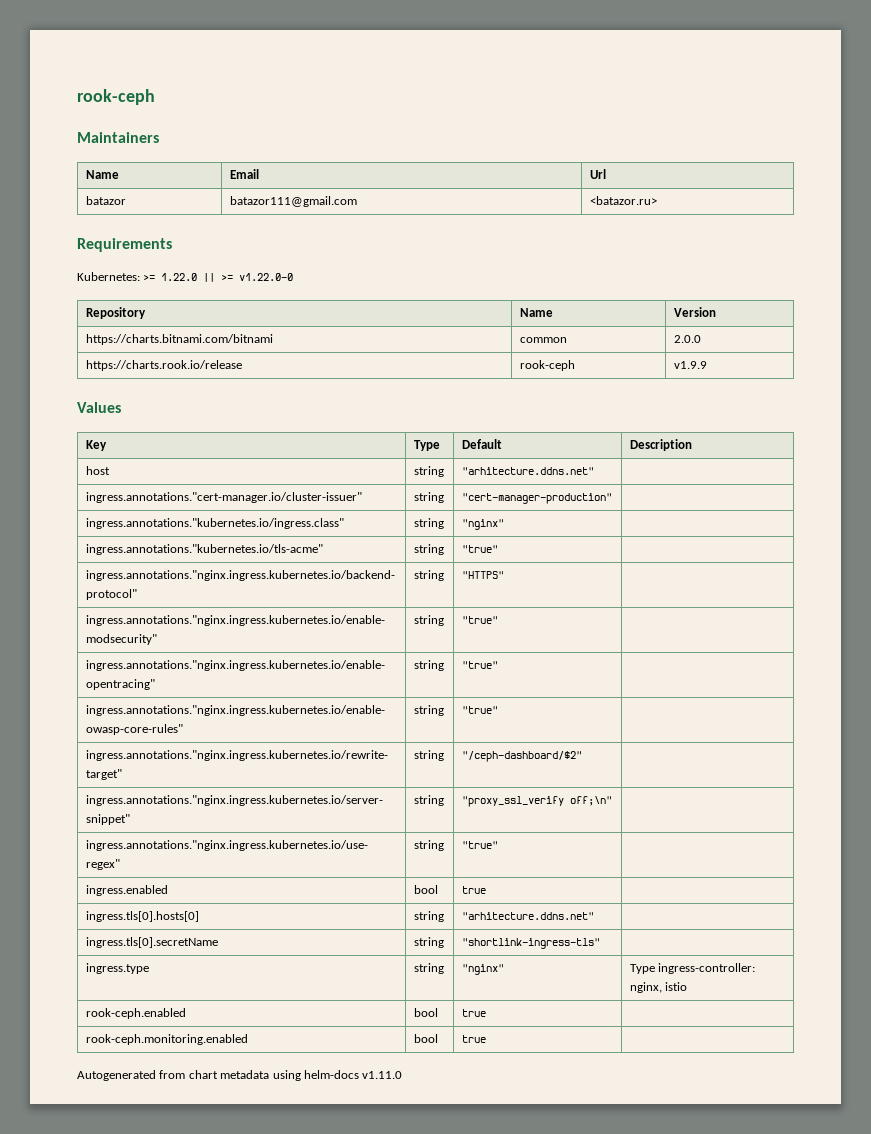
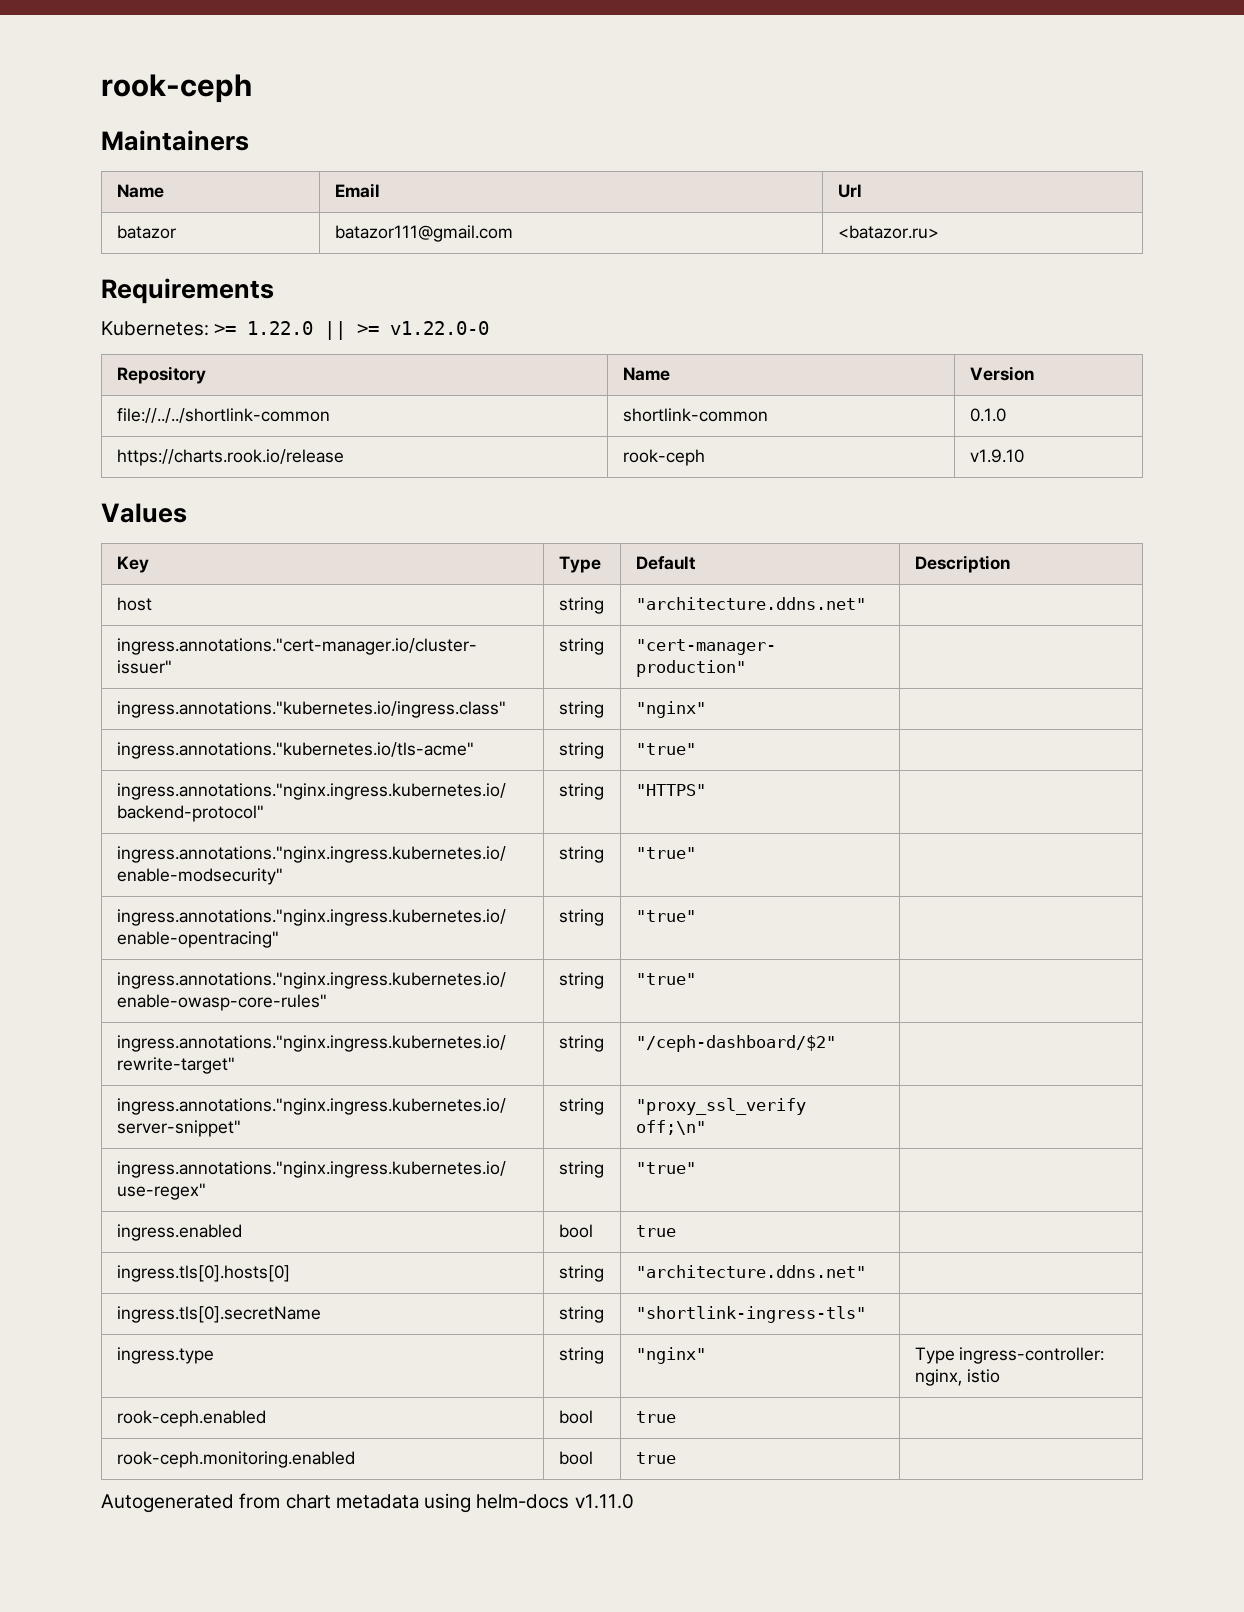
- https://charts.bitnami.com/bitnami | common | 2.0.0
+ file://../../shortlink-common | shortlink-common | 0.1.0
- https://charts.rook.io/release | rook-ceph | v1.9.9
+ https://charts.rook.io/release | rook-ceph | v1.9.10
- host | string | "arhitecture.ddns.net" |
+ host | string | "architecture.ddns.net" |
- ingress.tls[0].hosts[0] | string | "arhitecture.ddns.net" |
+ ingress.tls[0].hosts[0] | string | "architecture.ddns.net" |

